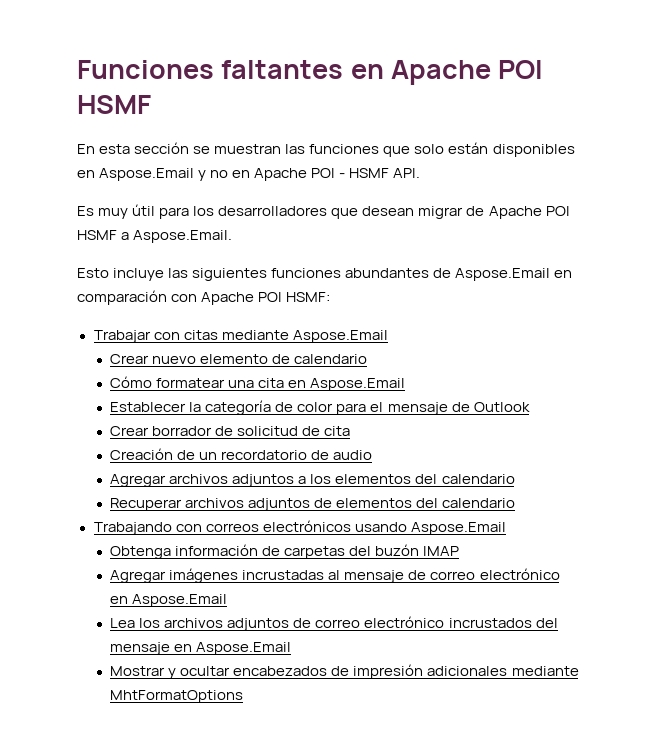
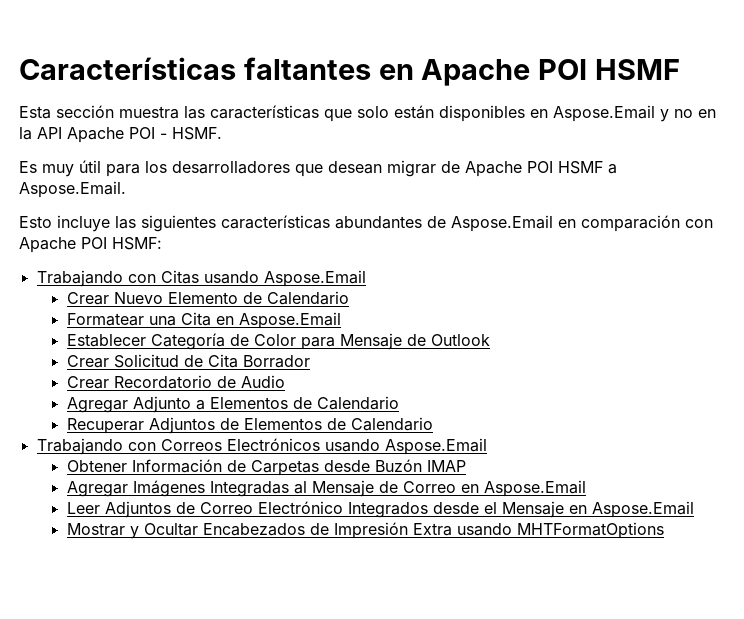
- Funciones faltantes en Apache POI HSMF
+ Características faltantes en Apache POI HSMF
- En esta sección se muestran las funciones que solo están disponibles en Aspose.Email y no en Apache POI - HSMF API.
+ Esta sección muestra las características que solo están disponibles en Aspose.Email y no en la API Apache POI - HSMF.
- Esto incluye las siguientes funciones abundantes de Aspose.Email en comparación con Apache POI HSMF:
+ Esto incluye las siguientes características abundantes de Aspose.Email en comparación con Apache POI HSMF:
- Trabajar con citas mediante Aspose.Email
- Crear nuevo elemento de calendario
- Cómo formatear una cita en Aspose.Email
- Establecer la categoría de color para el mensaje de Outlook
- Crear borrador de solicitud de cita
- Creación de un recordatorio de audio
- Agregar archivos adjuntos a los elementos del calendario
- Recuperar archivos adjuntos de elementos del calendario
- Trabajando con correos electrónicos usando Aspose.Email
- Obtenga información de carpetas del buzón IMAP
- Agregar imágenes incrustadas al mensaje de correo electrónico en Aspose.Email
- Lea los archivos adjuntos de correo electrónico incrustados del mensaje en Aspose.Email
- Mostrar y ocultar encabezados de impresión adicionales mediante MhtFormatOptions
+ Trabajando con Citas usando Aspose.Email
+ Crear Nuevo Elemento de Calendario
+ Formatear una Cita en Aspose.Email
+ Establecer Categoría de Color para Mensaje de Outlook
+ Crear Solicitud de Cita Borrador
+ Crear Recordatorio de Audio
+ Agregar Adjunto a Elementos de Calendario
+ Recuperar Adjuntos de Elementos de Calendario
+ Trabajando con Correos Electrónicos usando Aspose.Email
+ Obtener Información de Carpetas desde Buzón IMAP
+ Agregar Imágenes Integradas al Mensaje de Correo en Aspose.Email
+ Leer Adjuntos de Correo Electrónico Integrados desde el Mensaje en Aspose.Email
+ Mostrar y Ocultar Encabezados de Impresión Extra usando MHTFormatOptions

